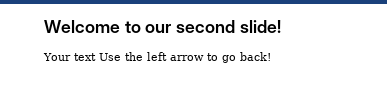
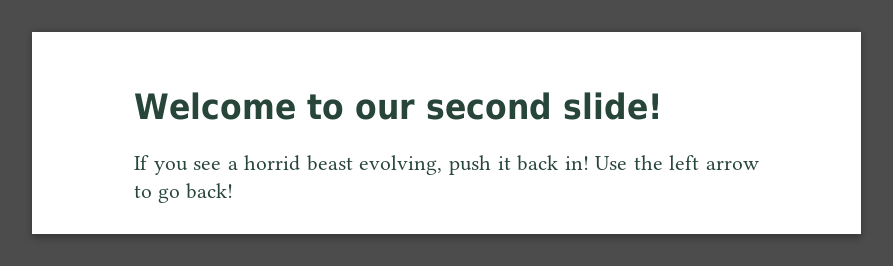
- Your text Use the left arrow to go back!
+ If you see a horrid beast evolving, push it back in! Use the left arrow to go back!

